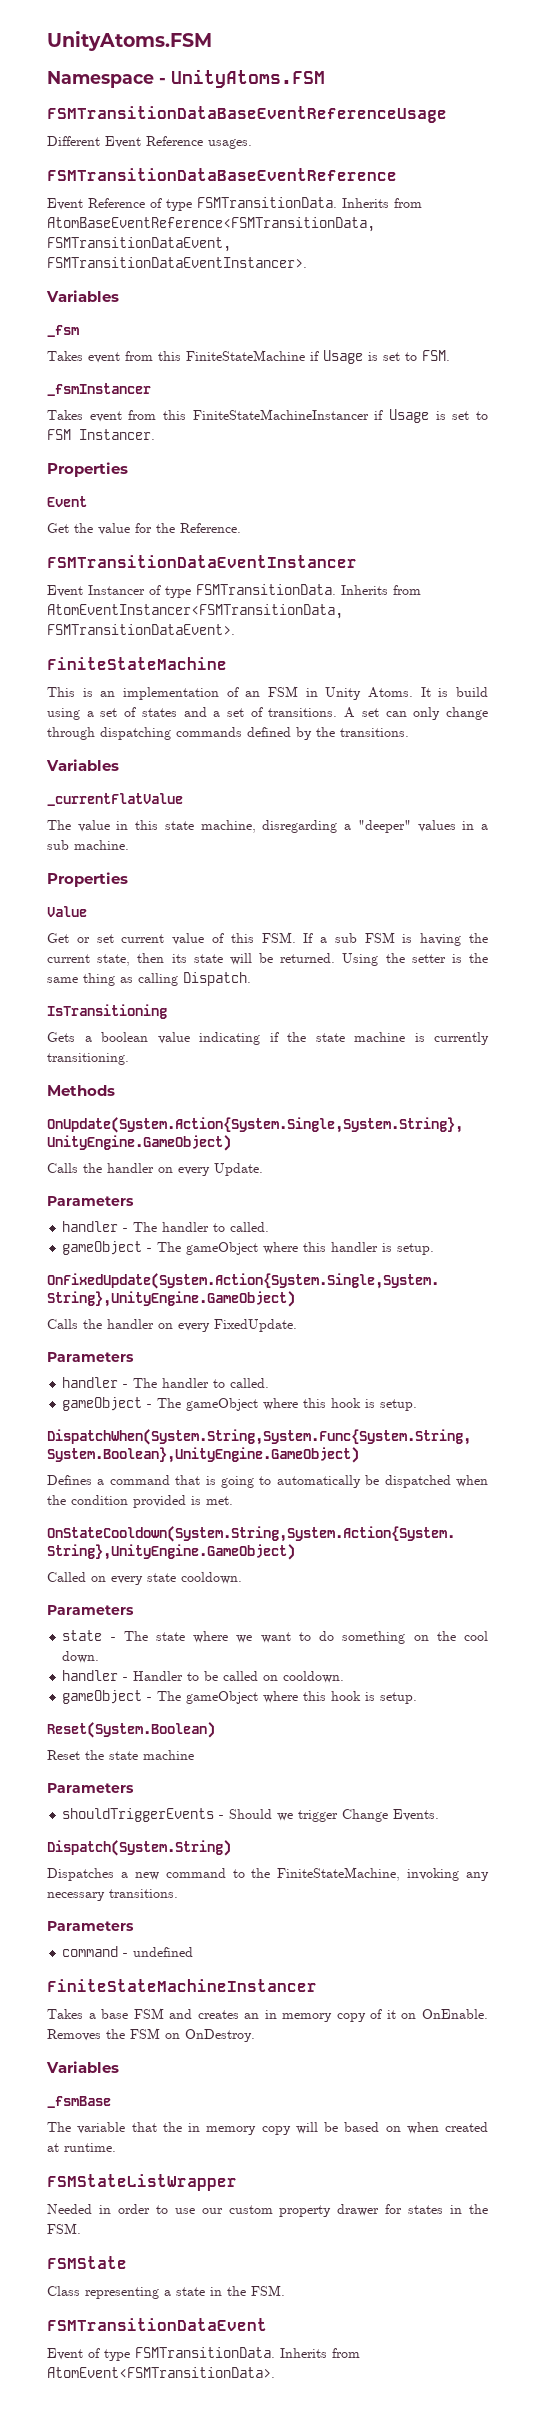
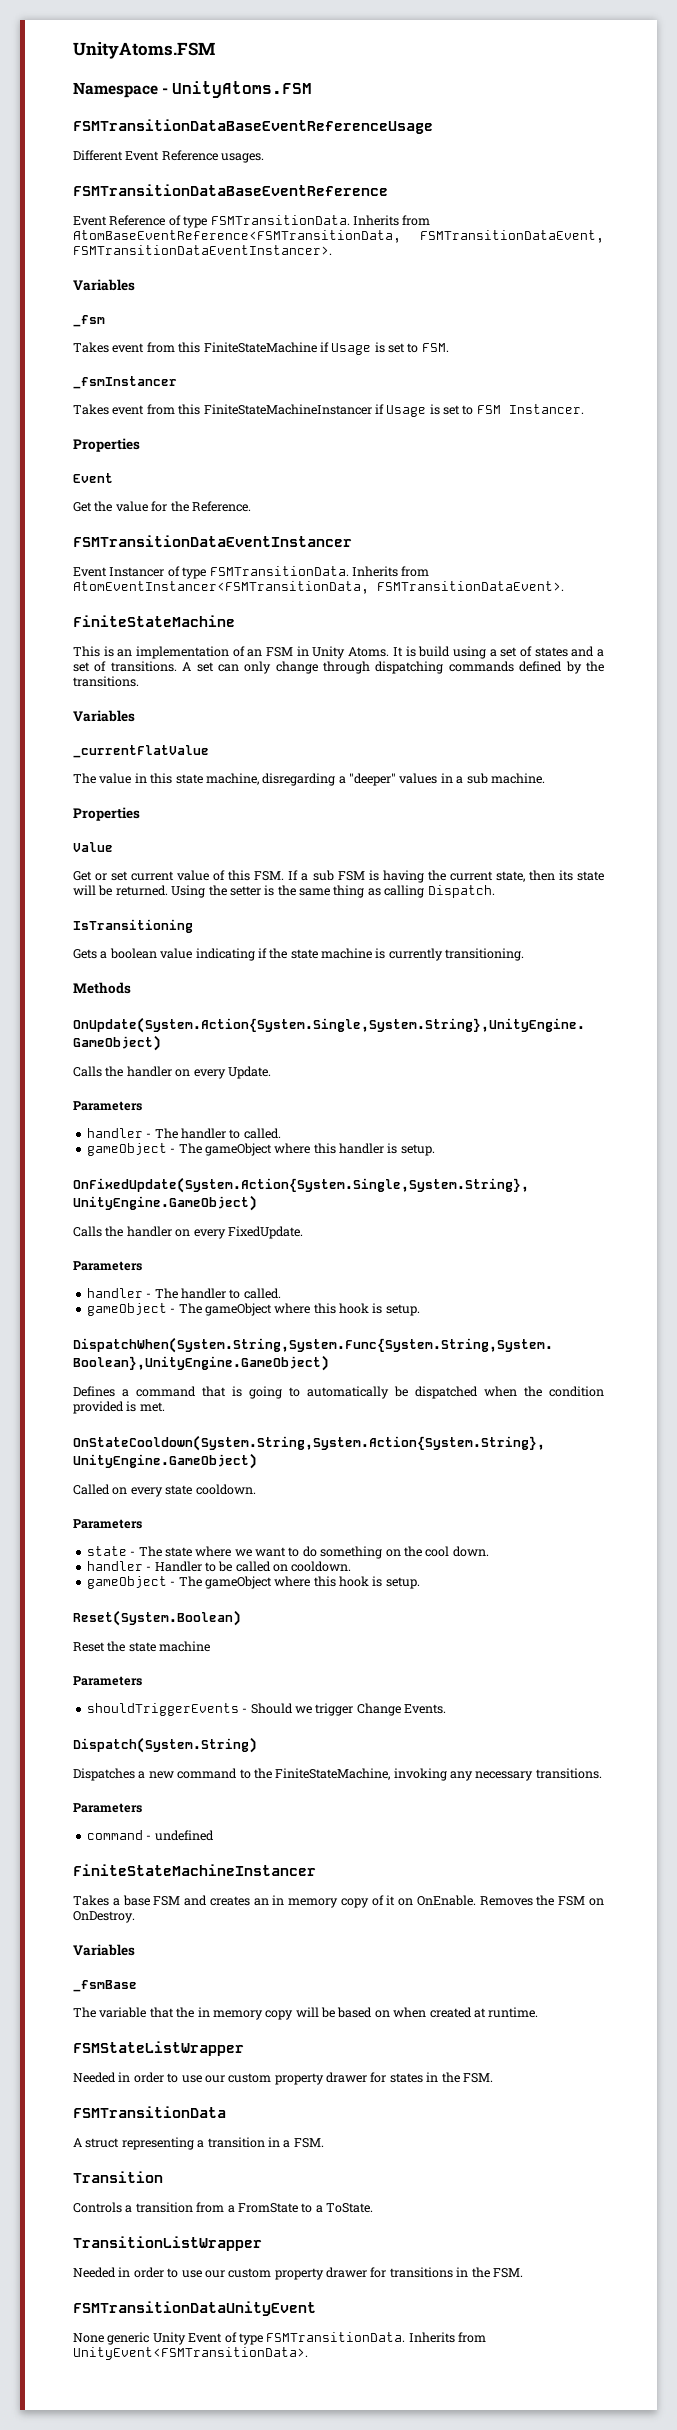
- FSMState
- Class representing a state in the FSM.
- FSMTransitionDataEvent
- Event of type FSMTransitionData.
+ FSMTransitionData
+ A struct representing a transition in a FSM.
+ Transition
+ Controls a transition from a FromState to a ToState.
+ TransitionListWrapper
+ Needed in order to use our custom property drawer for transitions in the FSM.
+ FSMTransitionDataUnityEvent
+ None generic Unity Event of type FSMTransitionData.
- Inherits from AtomEvent<FSMTransitionData>.
+ Inherits from UnityEvent<FSMTransitionData>.

